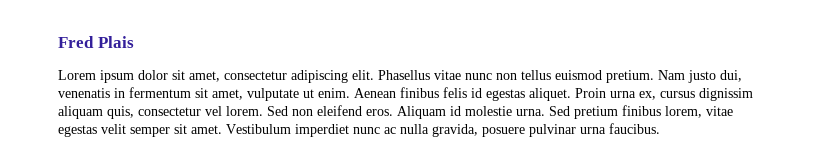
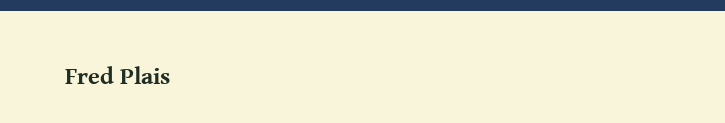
- Lorem ipsum dolor sit amet, consectetur adipiscing elit. Phasellus vitae nunc non tellus euismod pretium. Nam justo dui, venenatis in fermentum sit amet, vulputate ut enim. Aenean finibus felis id egestas aliquet. Proin urna ex, cursus dignissim aliquam quis, consectetur vel lorem. Sed non eleifend eros. Aliquam id molestie urna. Sed pretium finibus lorem, vitae egestas velit semper sit amet. Vestibulum imperdiet nunc ac nulla gravida, posuere pulvinar urna faucibus.

